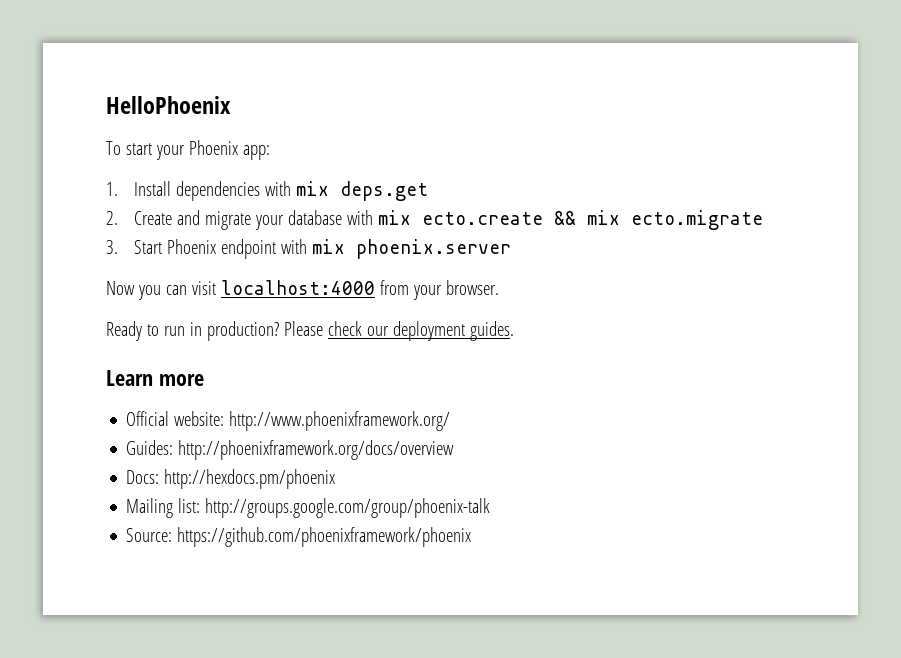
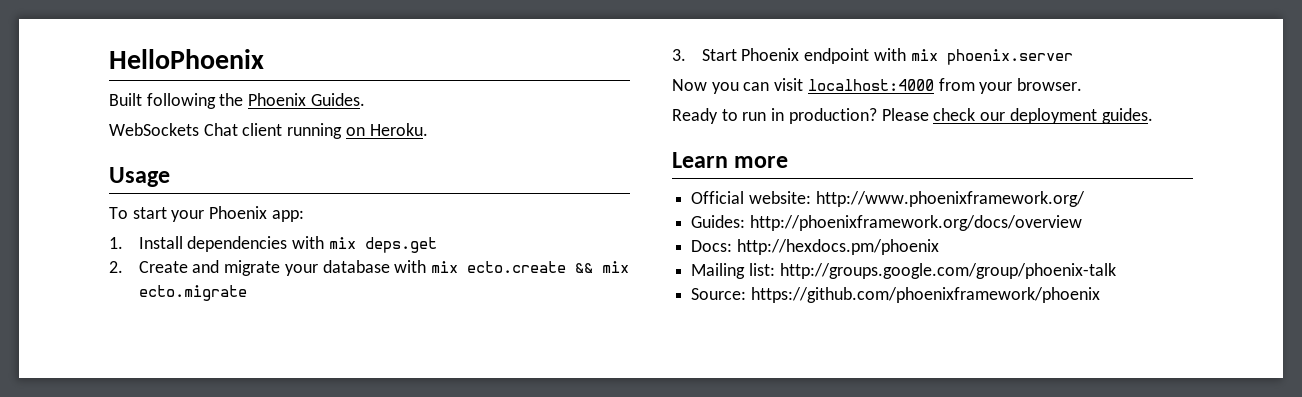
+ Built following the Phoenix Guides.
+ WebSockets Chat client running on Heroku.
+ Usage

